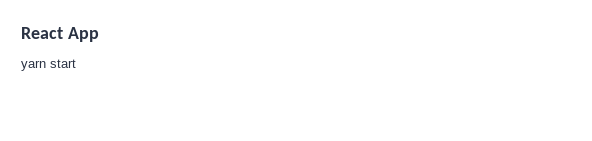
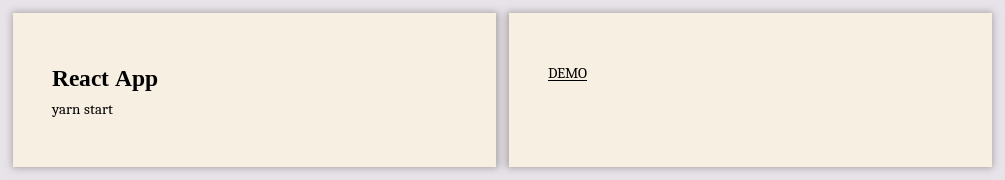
+ DEMO

